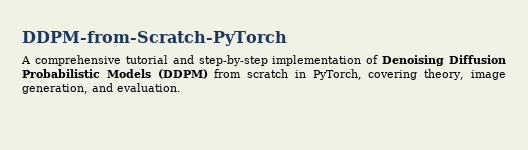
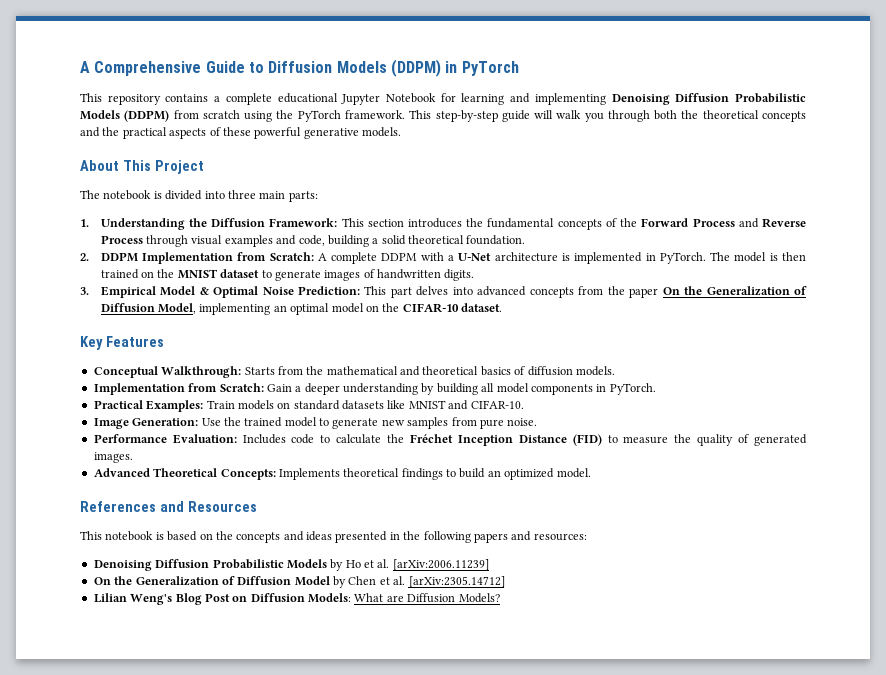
- DDPM-from-Scratch-PyTorch
- A comprehensive tutorial and step-by-step implementation of Denoising Diffusion Probabilistic Models (DDPM) from scratch in PyTorch, covering theory, image generation, and evaluation.
+ A Comprehensive Guide to Diffusion Models (DDPM) in PyTorch
+ This repository contains a complete educational Jupyter Notebook for learning and implementing Denoising Diffusion Probabilistic Models (DDPM) from scratch using the PyTorch framework. This step-by-step guide will walk you through both the theoretical concepts and the practical aspects of these powerful generative models.
+ About This Project
+ The notebook is divided into three main parts:
+ 1. Understanding the Diffusion Framework: This section introduces the fundamental concepts of the Forward Process and Reverse Process through visual examples and code, building a solid theoretical foundation.
+ 2. DDPM Implementation from Scratch: A complete DDPM with a U-Net architecture is implemented in PyTorch. The model is then trained on the MNIST dataset to generate images of handwritten digits.
+ 3. Empirical Model & Optimal Noise Prediction: This part delves into advanced concepts from the paper On the Generalization of Diffusion Model, implementing an optimal model on the CIFAR-10 dataset.
+ Key Features
+ Conceptual Walkthrough: Starts from the mathematical and theoretical basics of diffusion models.
+ Implementation from Scratch: Gain a deeper understanding by building all model components in PyTorch.
+ Practical Examples: Train models on standard datasets like MNIST and CIFAR-10.
+ Image Generation: Use the trained model to generate new samples from pure noise.
+ Performance Evaluation: Includes code to calculate the Fréchet Inception Distance (FID) to measure the quality of generated images.
+ Advanced Theoretical Concepts: Implements theoretical findings to build an optimized model.
+ References and Resources
+ This notebook is based on the concepts and ideas presented in the following papers and resources:
+ Denoising Diffusion Probabilistic Models by Ho et al. [arXiv:2006.11239]
+ On the Generalization of Diffusion Model by Chen et al. [arXiv:2305.14712]
+ Lilian Weng's Blog Post on Diffusion Models: What are Diffusion Models?

